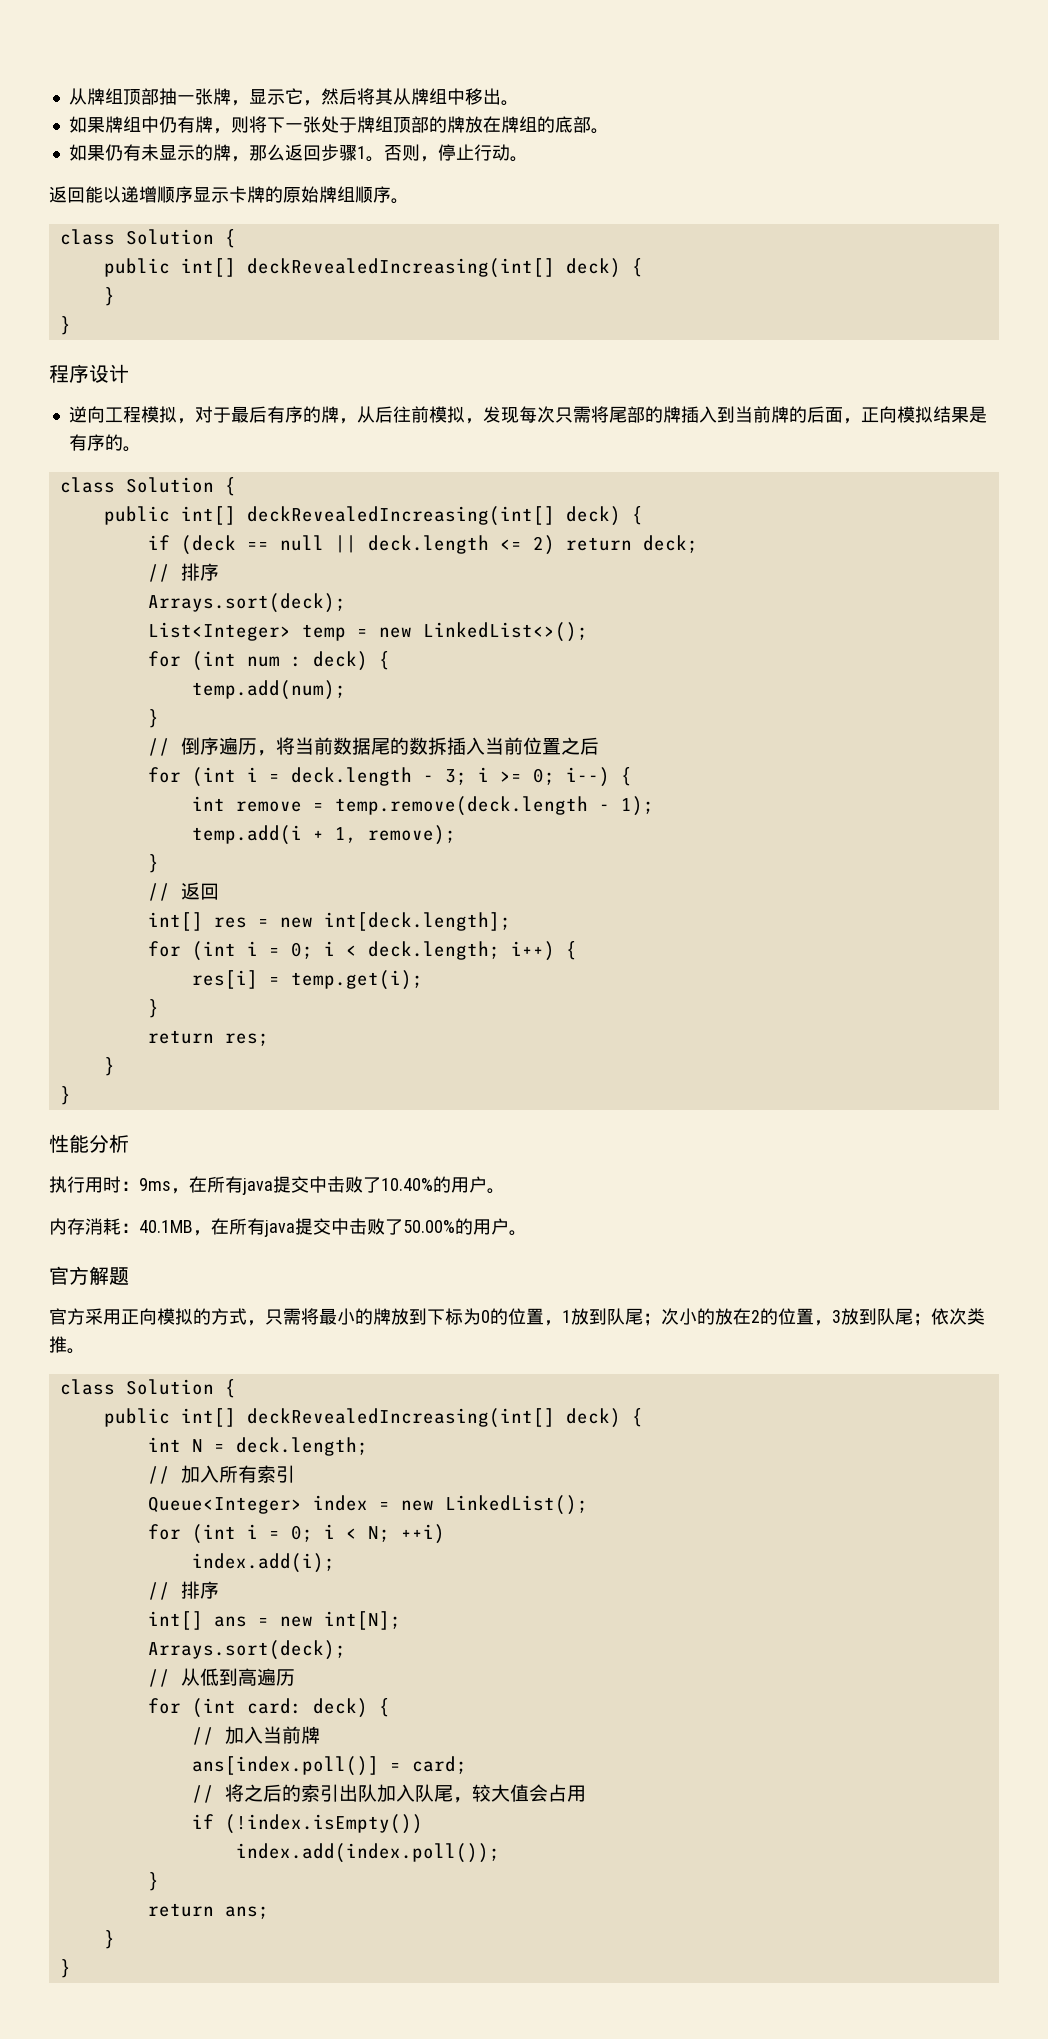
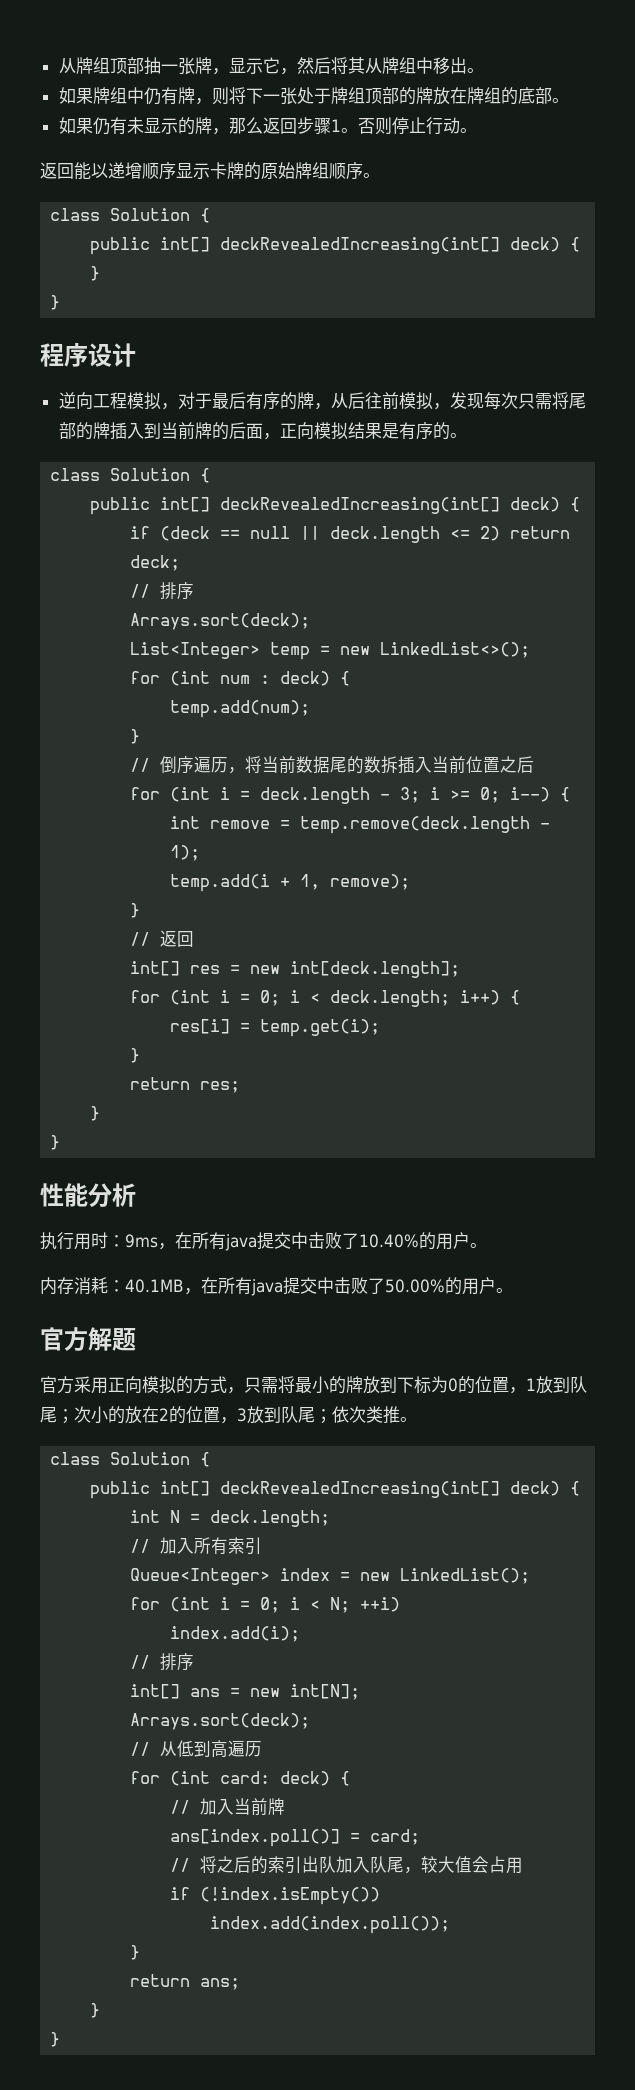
- 否则，停止行动。
+ 否则停止行动。

